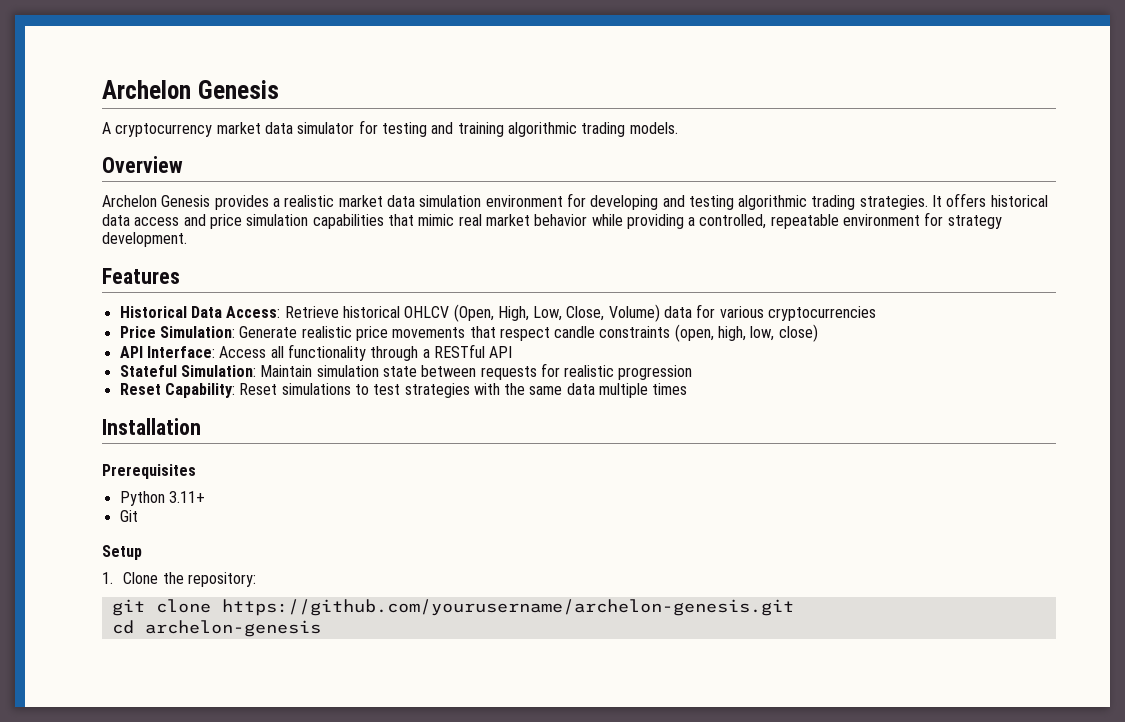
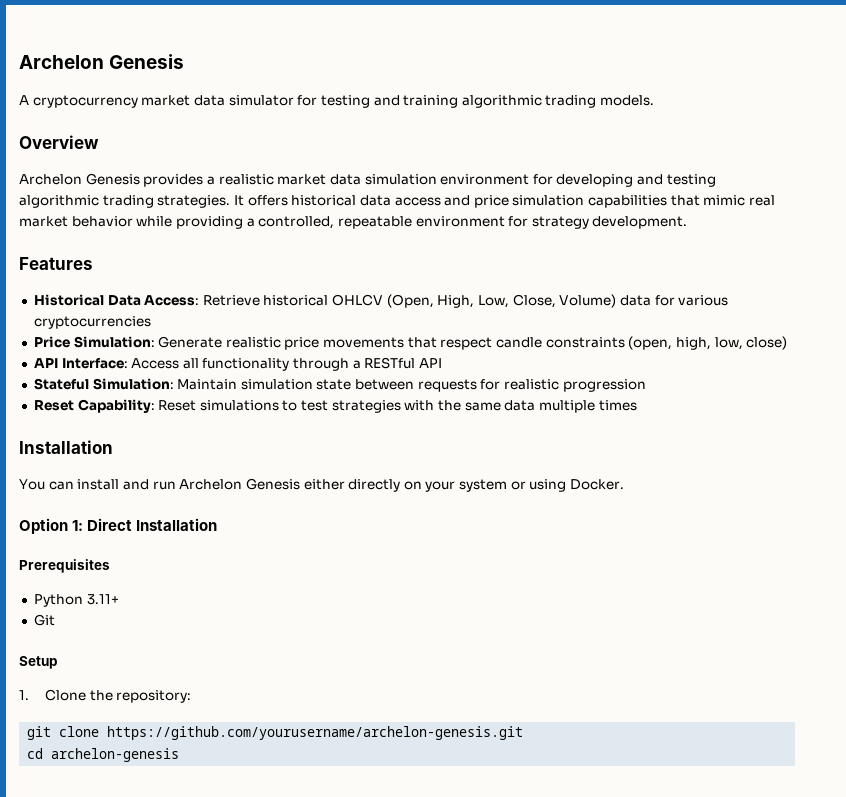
+ You can install and run Archelon Genesis either directly on your system or using Docker.
+ Option 1: Direct Installation

